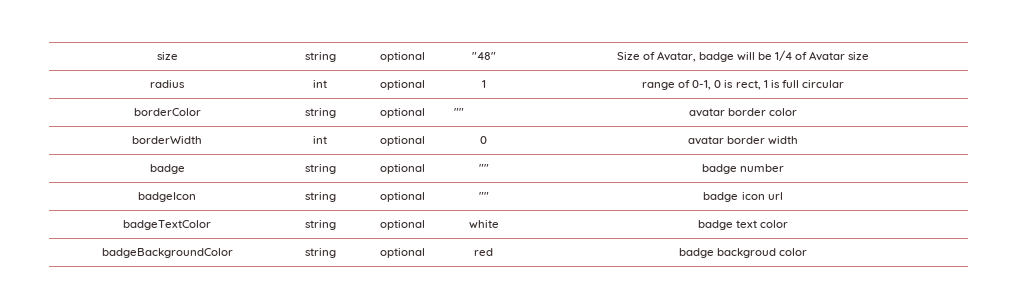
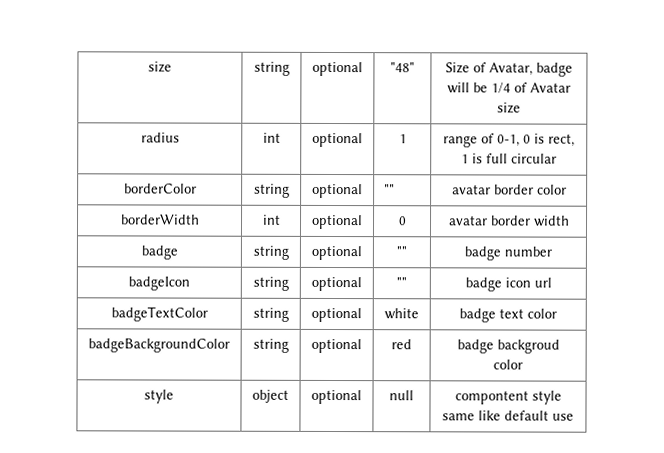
+ style | object | optional | null | compontent style same like default use

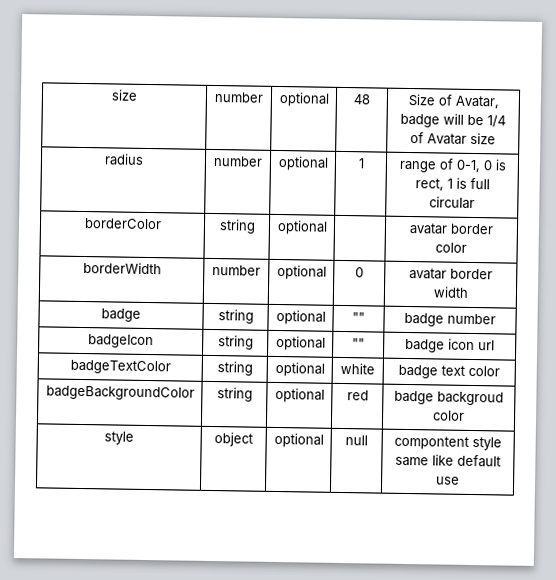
- size | string | optional | "48" | Size of Avatar, badge will be 1/4 of Avatar size
+ size | number | optional | 48 | Size of Avatar, badge will be 1/4 of Avatar size
- radius | int | optional | 1 | range of 0-1, 0 is rect, 1 is full circular
+ radius | number | optional | 1 | range of 0-1, 0 is rect, 1 is full circular
- borderColor | string | optional | "" | avatar border color
+ borderColor | string | optional | | avatar border color
- borderWidth | int | optional | 0 | avatar border width
+ borderWidth | number | optional | 0 | avatar border width

